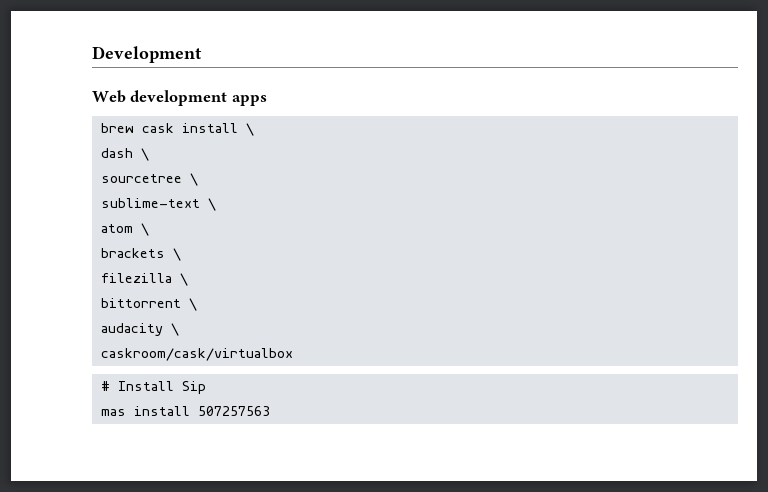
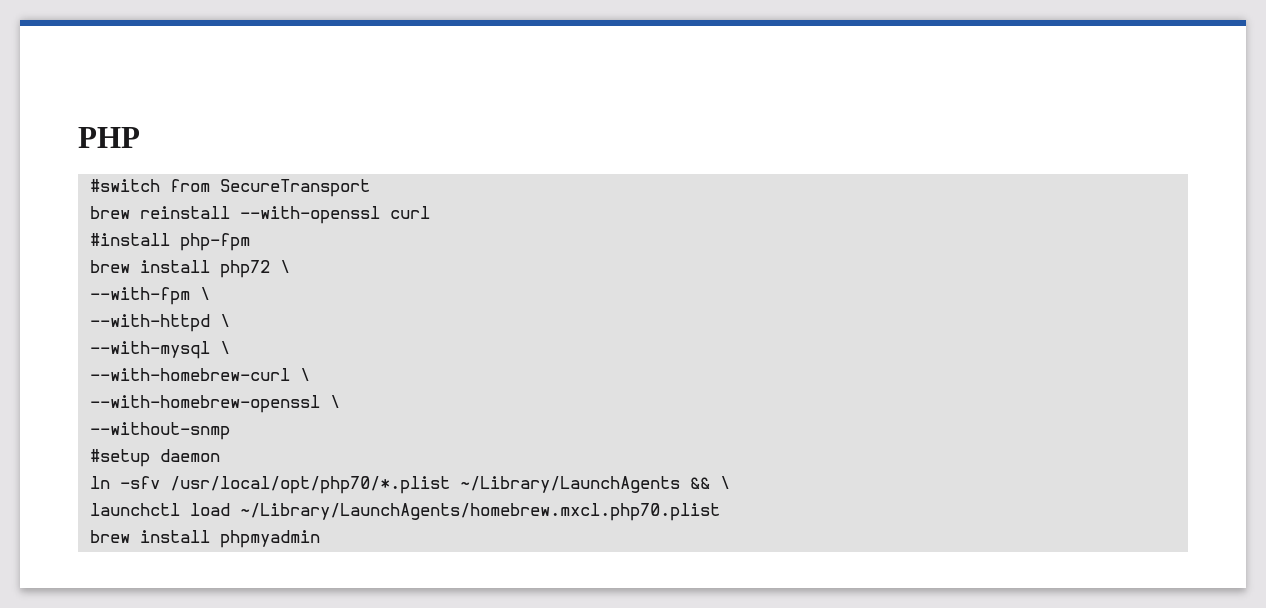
- Development
- Web development apps
- brew cask install \
- dash \
- sourcetree \
- sublime-text \
- atom \
- brackets \
- filezilla \
- bittorrent \
- audacity \
- caskroom/cask/virtualbox
- # Install Sip
- mas install 507257563
+ PHP
+ #switch from SecureTransport
+ brew reinstall --with-openssl curl
+ #install php-fpm
+ brew install php72 \
+ --with-fpm \
+ --with-httpd \
+ --with-mysql \
+ --with-homebrew-curl \
+ --with-homebrew-openssl \
+ --without-snmp
+ #setup daemon
+ ln -sfv /usr/local/opt/php70/*.plist ~/Library/LaunchAgents && \
+ launchctl load ~/Library/LaunchAgents/homebrew.mxcl.php70.plist
+ brew install phpmyadmin

